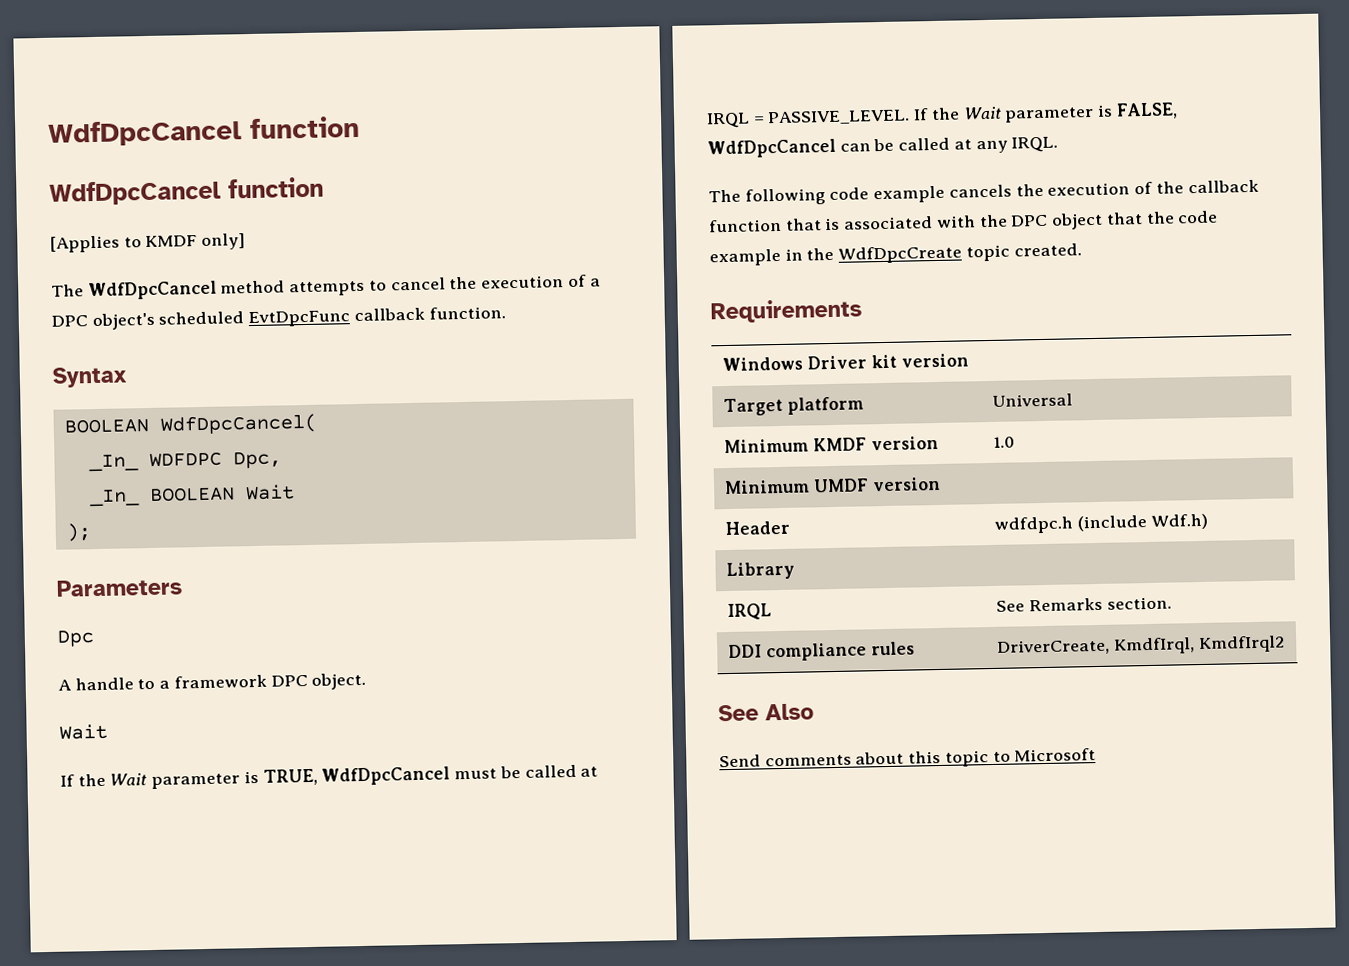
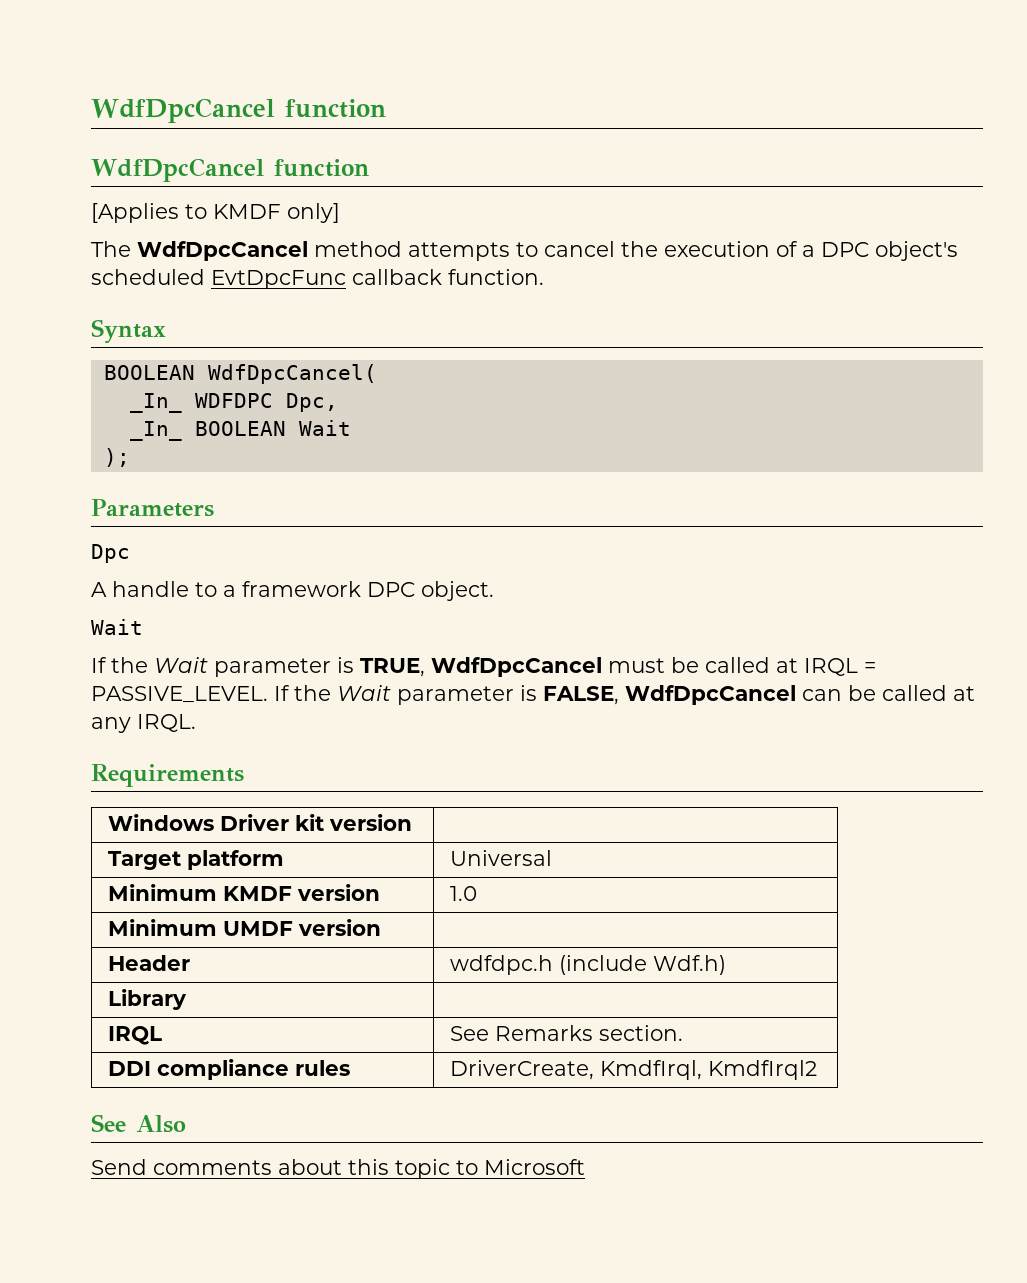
- The following code example cancels the execution of the callback function that is associated with the DPC object that the code example in the WdfDpcCreate topic created.

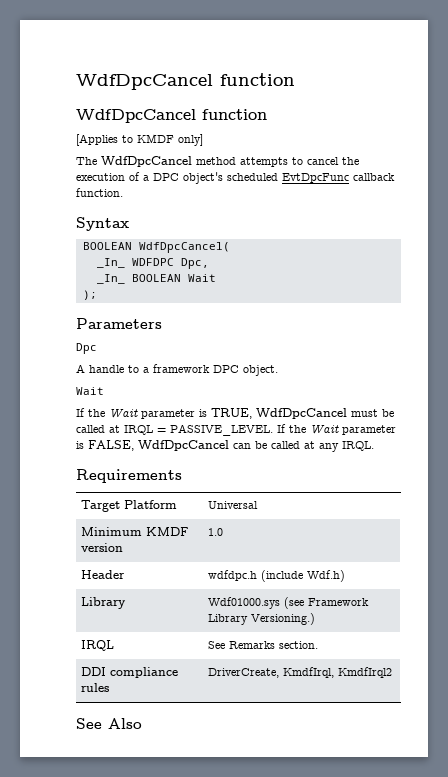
- Windows Driver kit version |
- Target platform | Universal
+ Target Platform | Universal
- Minimum UMDF version |
- Library |
+ Library | Wdf01000.sys (see Framework Library Versioning.)
- Send comments about this topic to Microsoft

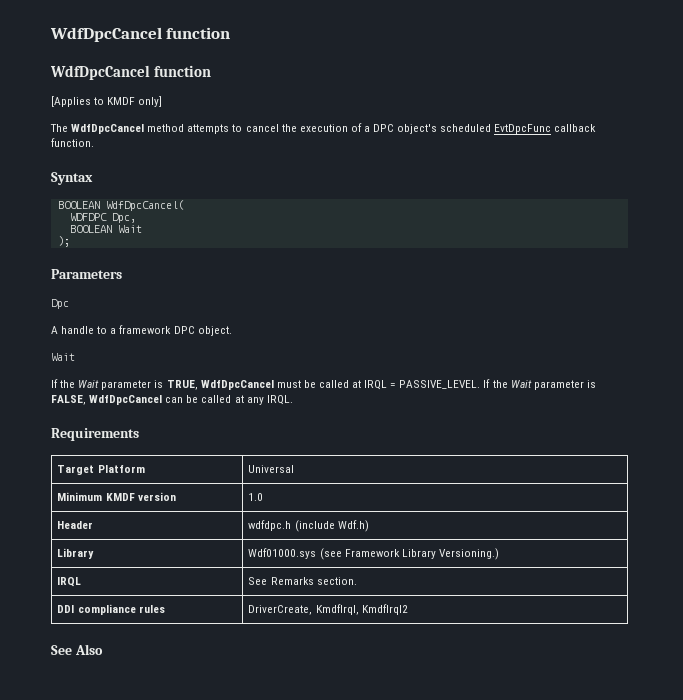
- _In_ WDFDPC Dpc,
+ WDFDPC Dpc,
- _In_ BOOLEAN Wait
+ BOOLEAN Wait

